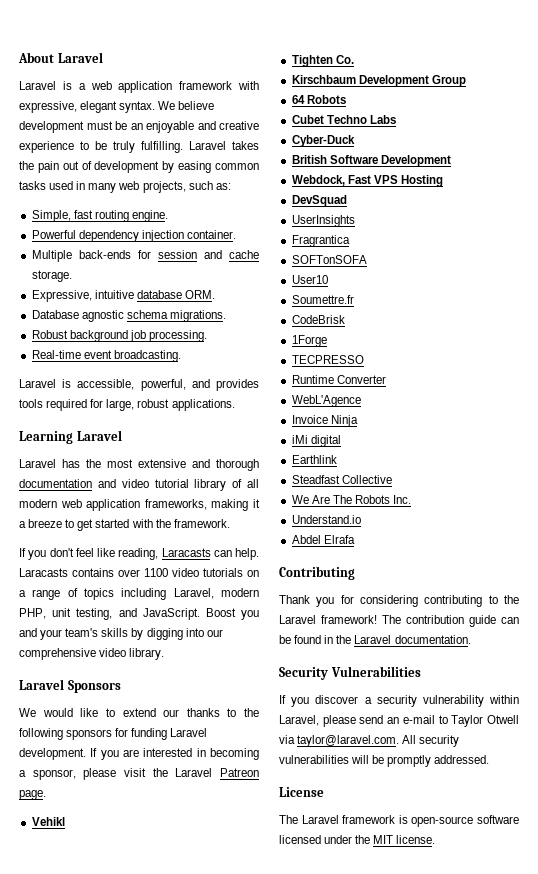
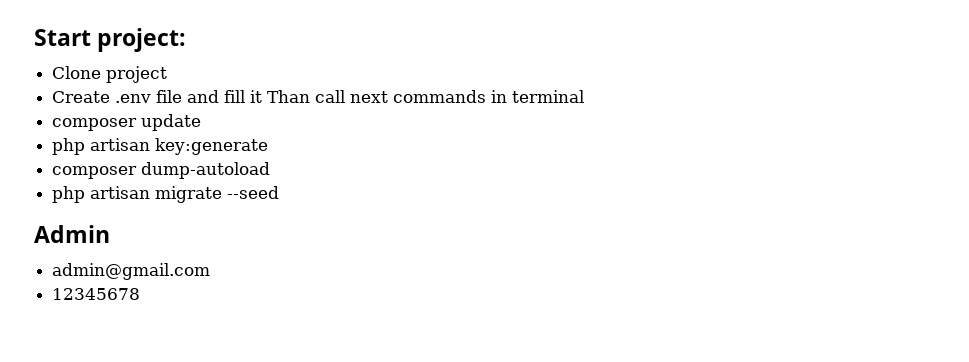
- About Laravel
- Laravel is a web application framework with expressive, elegant syntax. We believe development must be an enjoyable and creative experience to be truly fulfilling. Laravel takes the pain out of development by easing common tasks used in many web projects, such as:
- Simple, fast routing engine.
- Powerful dependency injection container.
- Multiple back-ends for session and cache storage.
- Expressive, intuitive database ORM.
- Database agnostic schema migrations.
- Robust background job processing.
- Real-time event broadcasting.
- Laravel is accessible, powerful, and provides tools required for large, robust applications.
- Learning Laravel
- Laravel has the most extensive and thorough documentation and video tutorial library of all modern web application frameworks, making it a breeze to get started with the framework.
- If you don't feel like reading, Laracasts can help. Laracasts contains over 1100 video tutorials on a range of topics including Laravel, modern PHP, unit testing, and JavaScript. Boost you and your team's skills by digging into our comprehensive video library.
- Laravel Sponsors
- We would like to extend our thanks to the following sponsors for funding Laravel development. If you are interested in becoming a sponsor, please visit the Laravel Patreon page.
- Vehikl
- Tighten Co.
- Kirschbaum Development Group
- 64 Robots
- Cubet Techno Labs
- Cyber-Duck
- British Software Development
- Webdock, Fast VPS Hosting
- DevSquad
- UserInsights
- Fragrantica
- SOFTonSOFA
- User10
- Soumettre.fr
- CodeBrisk
- 1Forge
- TECPRESSO
- Runtime Converter
- WebL'Agence
- Invoice Ninja
- iMi digital
- Earthlink
- Steadfast Collective
- We Are The Robots Inc.
- Understand.io
- Abdel Elrafa
- Contributing
- Thank you for considering contributing to the Laravel framework! The contribution guide can be found in the Laravel documentation.
- Security Vulnerabilities
- If you discover a security vulnerability within Laravel, please send an e-mail to Taylor Otwell via taylor@laravel.com. All security vulnerabilities will be promptly addressed.
- License
- The Laravel framework is open-source software licensed under the MIT license.
+ Start project:
+ Clone project
+ Create .env file and fill it Than call next commands in terminal
+ composer update
+ php artisan key:generate
+ composer dump-autoload
+ php artisan migrate --seed
+ Admin
+ admin@gmail.com
+ 12345678

